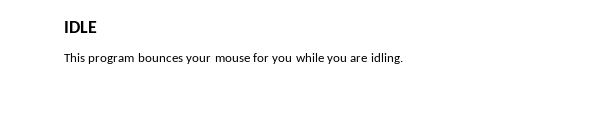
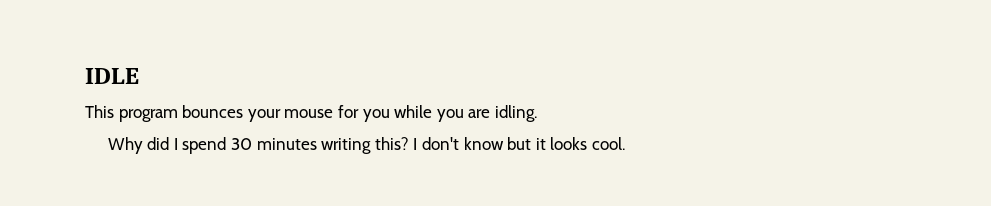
+ Why did I spend 30 minutes writing this? I don't know but it looks cool.

